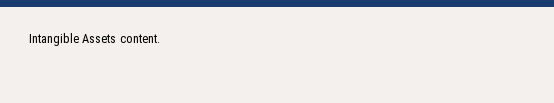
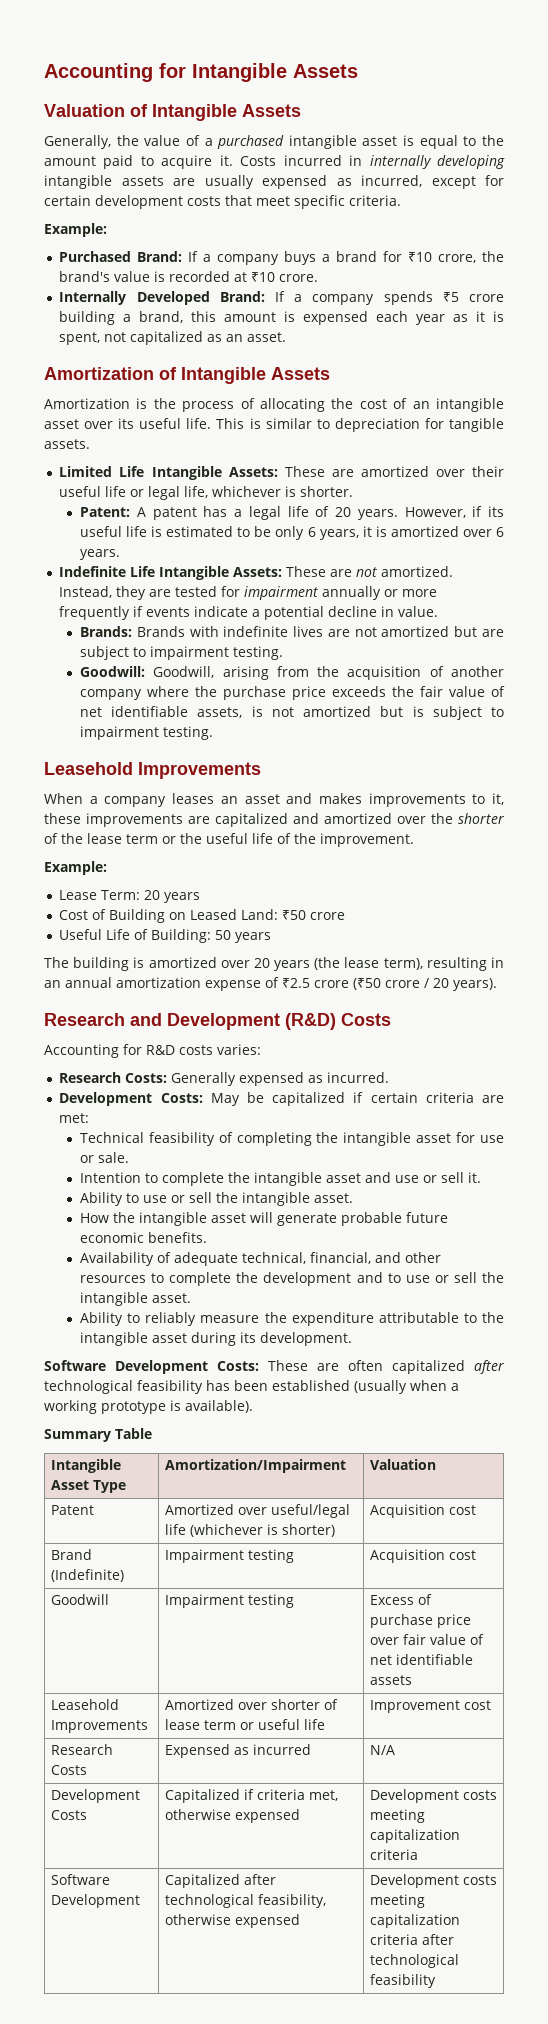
- Intangible Assets content.
+ Accounting for Intangible Assets
+ Valuation of Intangible Assets
+ Generally, the value of a purchased intangible asset is equal to the amount paid to acquire it. Costs incurred in internally developing intangible assets are usually expensed as incurred, except for certain development costs that meet specific criteria.
+ Example:
+ Purchased Brand: If a company buys a brand for ₹10 crore, the brand's value is recorded at ₹10 crore.
+ Internally Developed Brand: If a company spends ₹5 crore building a brand, this amount is expensed each year as it is spent, not capitalized as an asset.
+ Amortization of Intangible Assets
+ Amortization is the process of allocating the cost of an intangible asset over its useful life. This is similar to depreciation for tangible assets.
+ Limited Life Intangible Assets: These are amortized over their useful life or legal life, whichever is shorter.
+ Patent: A patent has a legal life of 20 years. However, if its useful life is estimated to be only 6 years, it is amortized over 6 years.
+ Indefinite Life Intangible Assets: These are not amortized. Instead, they are tested for impairment annually or more frequently if events indicate a potential decline in value.
+ Brands: Brands with indefinite lives are not amortized but are subject to impairment testing.
+ Goodwill: Goodwill, arising from the acquisition of another company where the purchase price exceeds the fair value of net identifiable assets, is not amortized but is subject to impairment testing.
+ Leasehold Improvements
+ When a company leases an asset and makes improvements to it, these improvements are capitalized and amortized over the shorter of the lease term or the useful life of the improvement.
+ Example:
+ Lease Term: 20 years
+ Cost of Building on Leased Land: ₹50 crore
+ Useful Life of Building: 50 years
+ The building is amortized over 20 years (the lease term), resulting in an annual amortization expense of ₹2.5 crore (₹50 crore / 20 years).
+ Research and Development (R&D) Costs
+ Accounting for R&D costs varies:
+ Research Costs: Generally expensed as incurred.
+ Development Costs: May be capitalized if certain criteria are met:
+ Technical feasibility of completing the intangible asset for use or sale.
+ Intention to complete the intangible asset and use or sell it.
+ Ability to use or sell the intangible asset.
+ How the intangible asset will generate probable future economic benefits.
+ Availability of adequate technical, financial, and other resources to complete the development and to use or sell the intangible asset.
+ Ability to reliably measure the expenditure attributable to the intangible asset during its development.
+ Software Development Costs: These are often capitalized after technological feasibility has been established (usually when a working prototype is available).
+ Summary Table
+ Intangible Asset Type | Amortization/Impairment | Valuation
+ Patent | Amortized over useful/legal life (whichever is shorter) | Acquisition cost
+ Brand (Indefinite) | Impairment testing | Acquisition cost
+ Goodwill | Impairment testing | Excess of purchase price over fair value of net identifiable assets
+ Leasehold Improvements | Amortized over shorter of lease term or useful life | Improvement cost
+ Research Costs | Expensed as incurred | N/A
+ Development Costs | Capitalized if criteria met, otherwise expensed | Development costs meeting capitalization criteria
+ Software Development | Capitalized after technological feasibility, otherwise expensed | Development costs meeting capitalization criteria after technological feasibility

